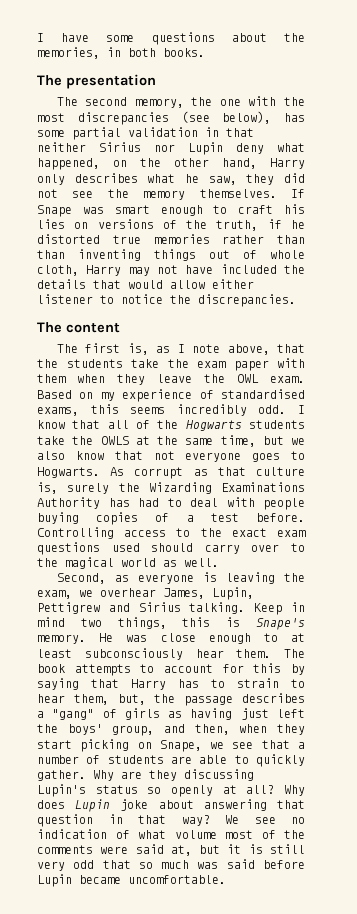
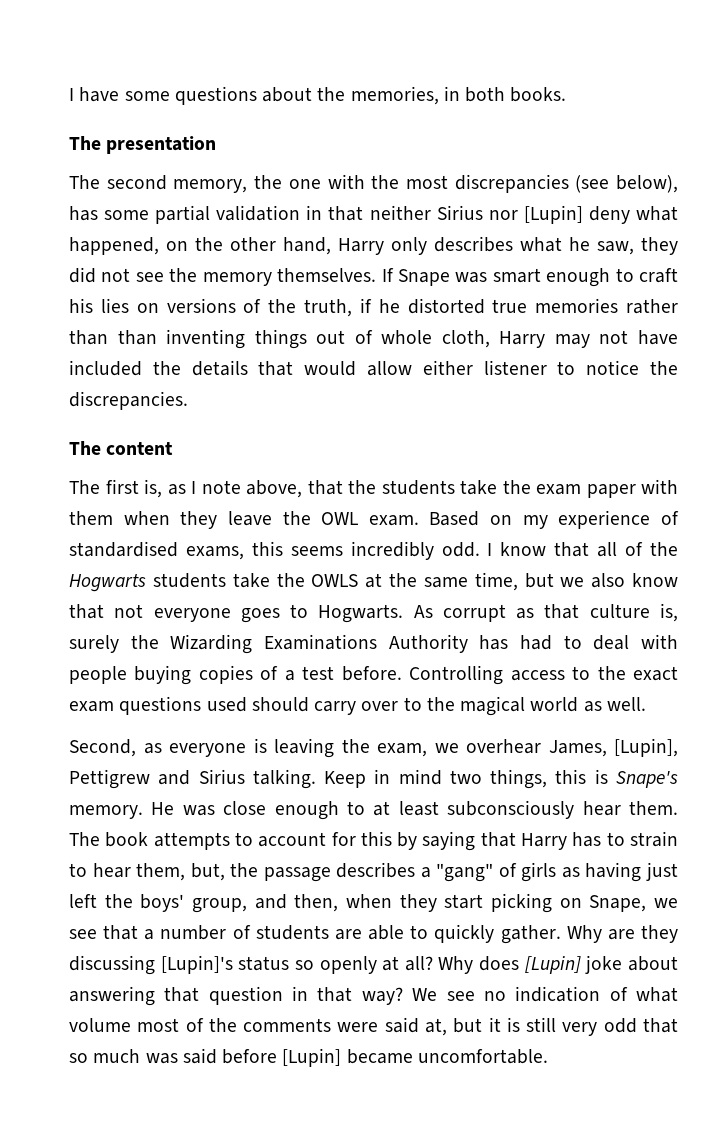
- The second memory, the one with the most discrepancies (see below), has some partial validation in that neither Sirius nor Lupin deny what happened, on the other hand, Harry only describes what he saw, they did not see the memory themselves.
+ The second memory, the one with the most discrepancies (see below), has some partial validation in that neither Sirius nor [Lupin] deny what happened, on the other hand, Harry only describes what he saw, they did not see the memory themselves.
- Second, as everyone is leaving the exam, we overhear James, Lupin, Pettigrew and Sirius talking.
+ Second, as everyone is leaving the exam, we overhear James, [Lupin], Pettigrew and Sirius talking.
- Why are they discussing Lupin's status so openly at all?
+ Why are they discussing [Lupin]'s status so openly at all?
- Why does Lupin joke about answering that question in that way?
+ Why does [Lupin] joke about answering that question in that way?
- We see no indication of what volume most of the comments were said at, but it is still very odd that so much was said before Lupin became uncomfortable.
+ We see no indication of what volume most of the comments were said at, but it is still very odd that so much was said before [Lupin] became uncomfortable.

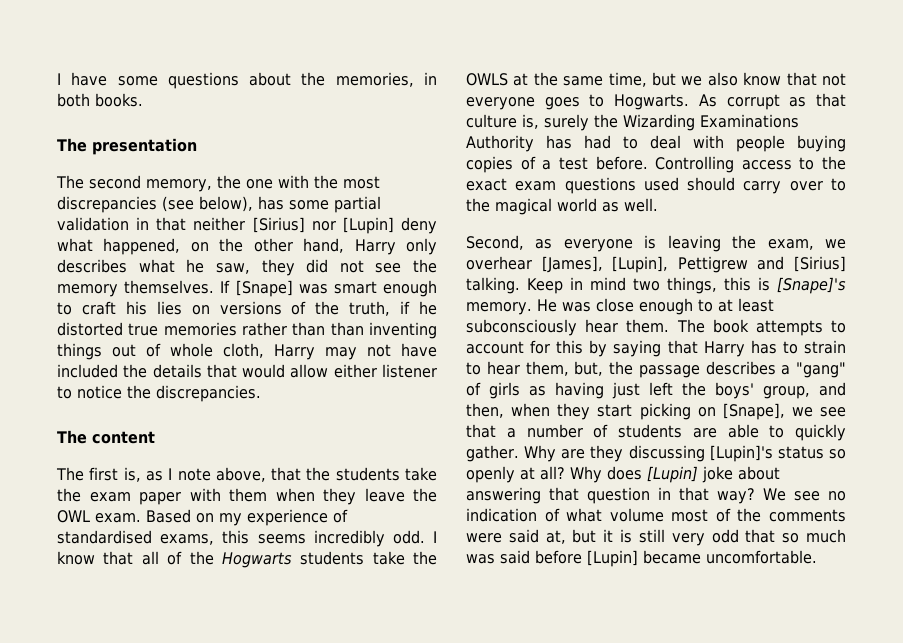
- The second memory, the one with the most discrepancies (see below), has some partial validation in that neither Sirius nor [Lupin] deny what happened, on the other hand, Harry only describes what he saw, they did not see the memory themselves.
+ The second memory, the one with the most discrepancies (see below), has some partial validation in that neither [Sirius] nor [Lupin] deny what happened, on the other hand, Harry only describes what he saw, they did not see the memory themselves.
- If Snape was smart enough to craft his lies on versions of the truth, if he distorted true memories rather than than inventing things out of whole cloth, Harry may not have included the details that would allow either listener to notice the discrepancies.
+ If [Snape] was smart enough to craft his lies on versions of the truth, if he distorted true memories rather than than inventing things out of whole cloth, Harry may not have included the details that would allow either listener to notice the discrepancies.
- Second, as everyone is leaving the exam, we overhear James, [Lupin], Pettigrew and Sirius talking.
+ Second, as everyone is leaving the exam, we overhear [James], [Lupin], Pettigrew and [Sirius] talking.
- Keep in mind two things, this is Snape's memory.
+ Keep in mind two things, this is [Snape]'s memory.
- The book attempts to account for this by saying that Harry has to strain to hear them, but, the passage describes a "gang" of girls as having just left the boys' group, and then, when they start picking on Snape, we see that a number of students are able to quickly gather.
+ The book attempts to account for this by saying that Harry has to strain to hear them, but, the passage describes a "gang" of girls as having just left the boys' group, and then, when they start picking on [Snape], we see that a number of students are able to quickly gather.

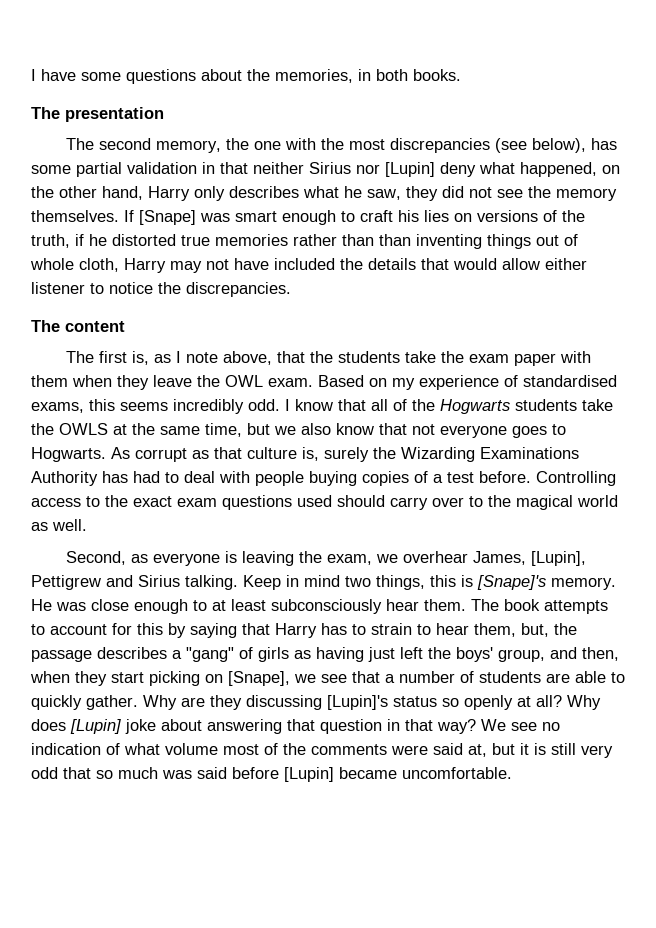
- The second memory, the one with the most discrepancies (see below), has some partial validation in that neither [Sirius] nor [Lupin] deny what happened, on the other hand, Harry only describes what he saw, they did not see the memory themselves.
+ The second memory, the one with the most discrepancies (see below), has some partial validation in that neither Sirius nor [Lupin] deny what happened, on the other hand, Harry only describes what he saw, they did not see the memory themselves.
- Second, as everyone is leaving the exam, we overhear [James], [Lupin], Pettigrew and [Sirius] talking.
+ Second, as everyone is leaving the exam, we overhear James, [Lupin], Pettigrew and Sirius talking.

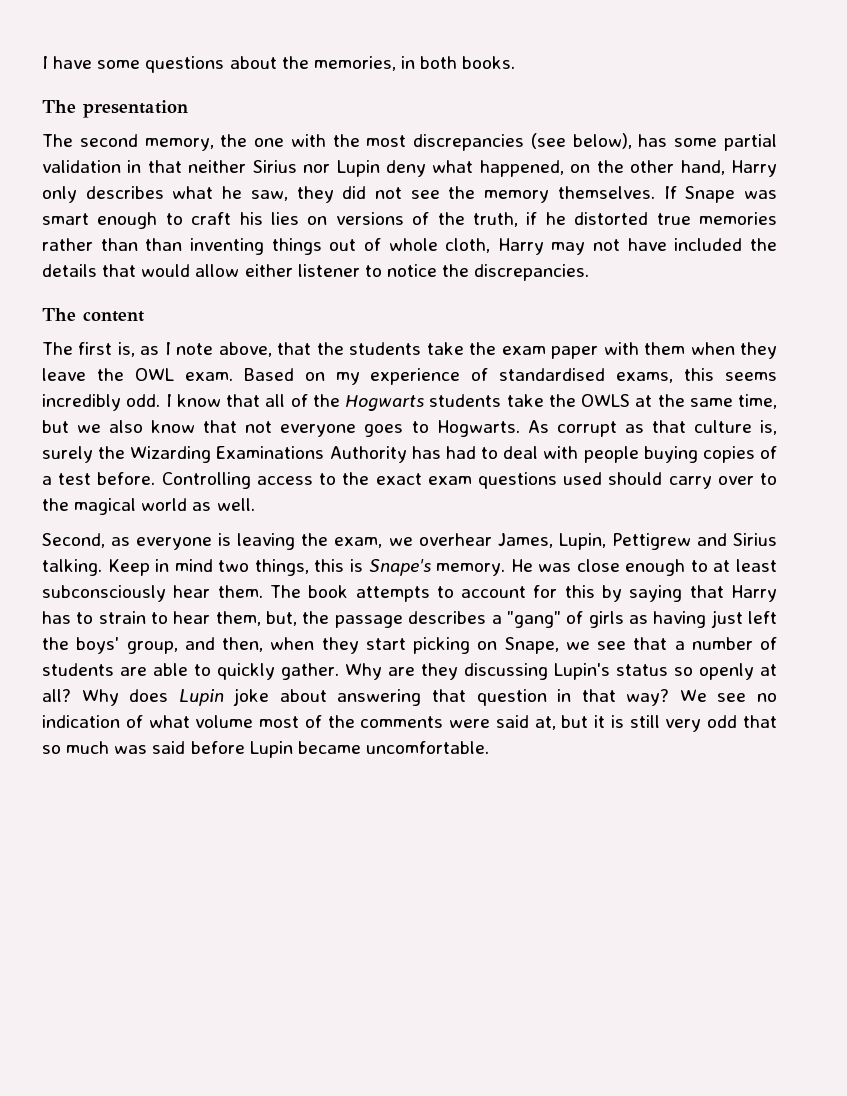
- The second memory, the one with the most discrepancies (see below), has some partial validation in that neither Sirius nor [Lupin] deny what happened, on the other hand, Harry only describes what he saw, they did not see the memory themselves.
+ The second memory, the one with the most discrepancies (see below), has some partial validation in that neither Sirius nor Lupin deny what happened, on the other hand, Harry only describes what he saw, they did not see the memory themselves.
- If [Snape] was smart enough to craft his lies on versions of the truth, if he distorted true memories rather than than inventing things out of whole cloth, Harry may not have included the details that would allow either listener to notice the discrepancies.
+ If Snape was smart enough to craft his lies on versions of the truth, if he distorted true memories rather than than inventing things out of whole cloth, Harry may not have included the details that would allow either listener to notice the discrepancies.
- Second, as everyone is leaving the exam, we overhear James, [Lupin], Pettigrew and Sirius talking.
+ Second, as everyone is leaving the exam, we overhear James, Lupin, Pettigrew and Sirius talking.
- Keep in mind two things, this is [Snape]'s memory.
+ Keep in mind two things, this is Snape's memory.
- The book attempts to account for this by saying that Harry has to strain to hear them, but, the passage describes a "gang" of girls as having just left the boys' group, and then, when they start picking on [Snape], we see that a number of students are able to quickly gather.
+ The book attempts to account for this by saying that Harry has to strain to hear them, but, the passage describes a "gang" of girls as having just left the boys' group, and then, when they start picking on Snape, we see that a number of students are able to quickly gather.
- Why are they discussing [Lupin]'s status so openly at all?
+ Why are they discussing Lupin's status so openly at all?
- Why does [Lupin] joke about answering that question in that way?
+ Why does Lupin joke about answering that question in that way?
- We see no indication of what volume most of the comments were said at, but it is still very odd that so much was said before [Lupin] became uncomfortable.
+ We see no indication of what volume most of the comments were said at, but it is still very odd that so much was said before Lupin became uncomfortable.

